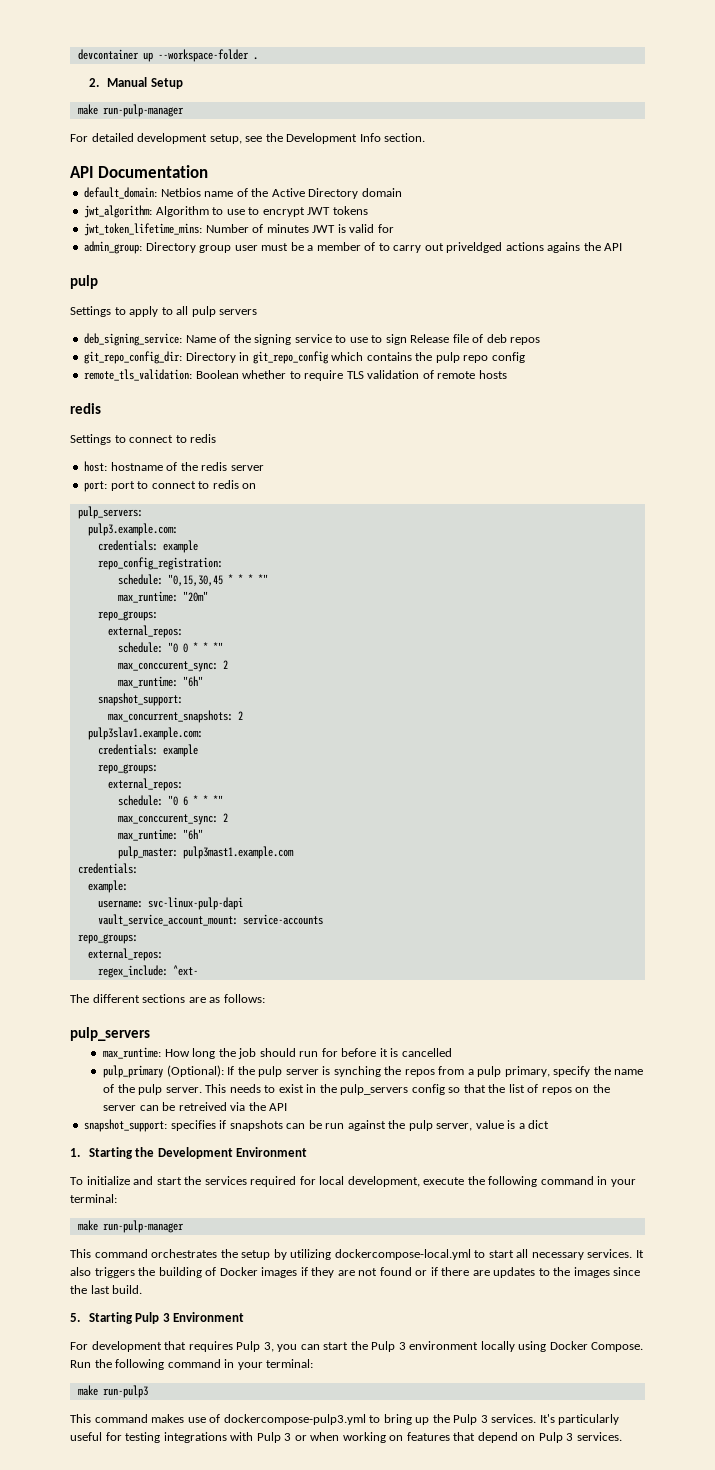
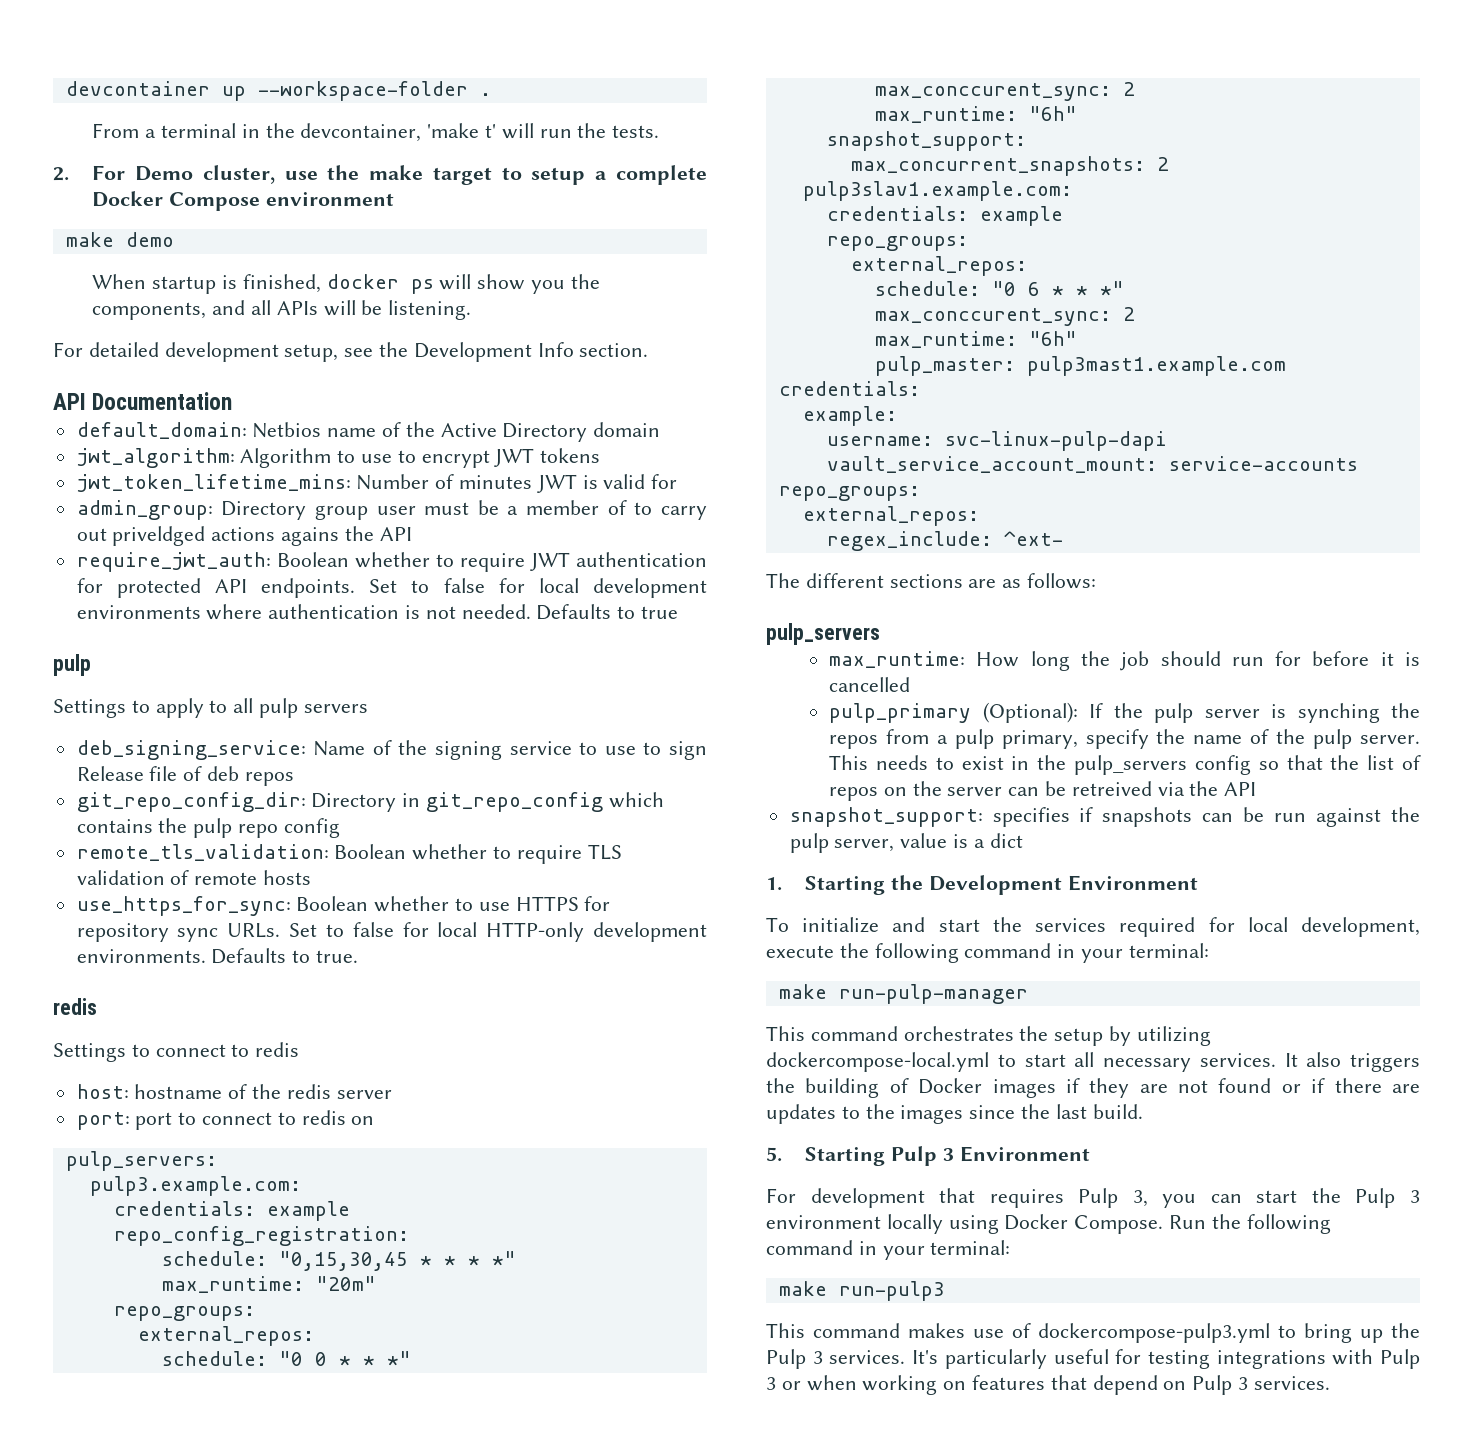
- 2. Manual Setup
- make run-pulp-manager
+ From a terminal in the devcontainer, 'make t' will run the tests.
+ 2. For Demo cluster, use the make target to setup a complete Docker Compose environment
+ make demo
+ When startup is finished, docker ps will show you the components, and all APIs will be listening.
+ require_jwt_auth: Boolean whether to require JWT authentication for protected API endpoints. Set to false for local development environments where authentication is not needed. Defaults to true
+ use_https_for_sync: Boolean whether to use HTTPS for repository sync URLs. Set to false for local HTTP-only development environments. Defaults to true.

